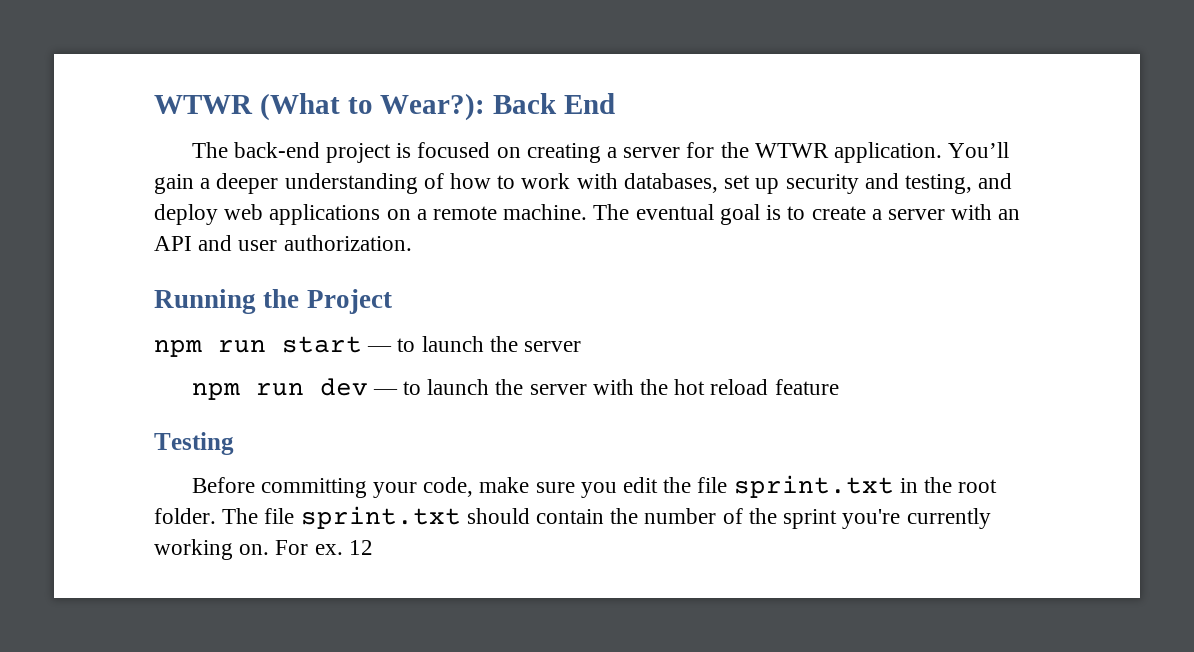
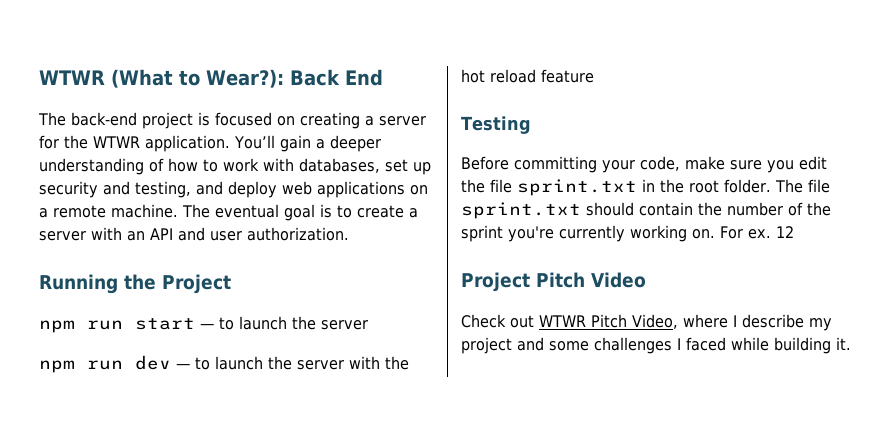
+ Project Pitch Video
+ Check out WTWR Pitch Video, where I describe my project and some challenges I faced while building it.

